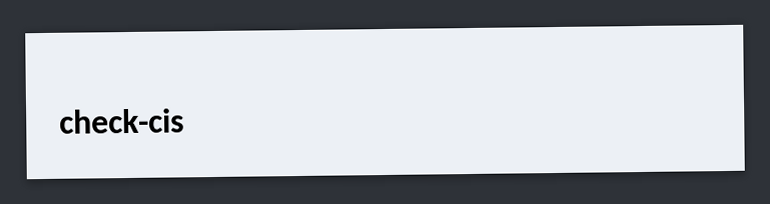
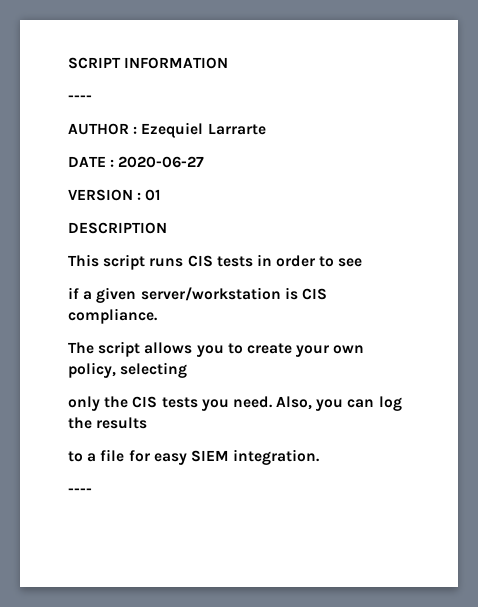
- check-cis
+ SCRIPT INFORMATION
+ ----
+ AUTHOR : Ezequiel Larrarte
+ DATE : 2020-06-27
+ VERSION : 01
+ DESCRIPTION
+ This script runs CIS tests in order to see
+ if a given server/workstation is CIS compliance.
+ The script allows you to create your own policy, selecting
+ only the CIS tests you need. Also, you can log the results
+ to a file for easy SIEM integration.
+ ----

